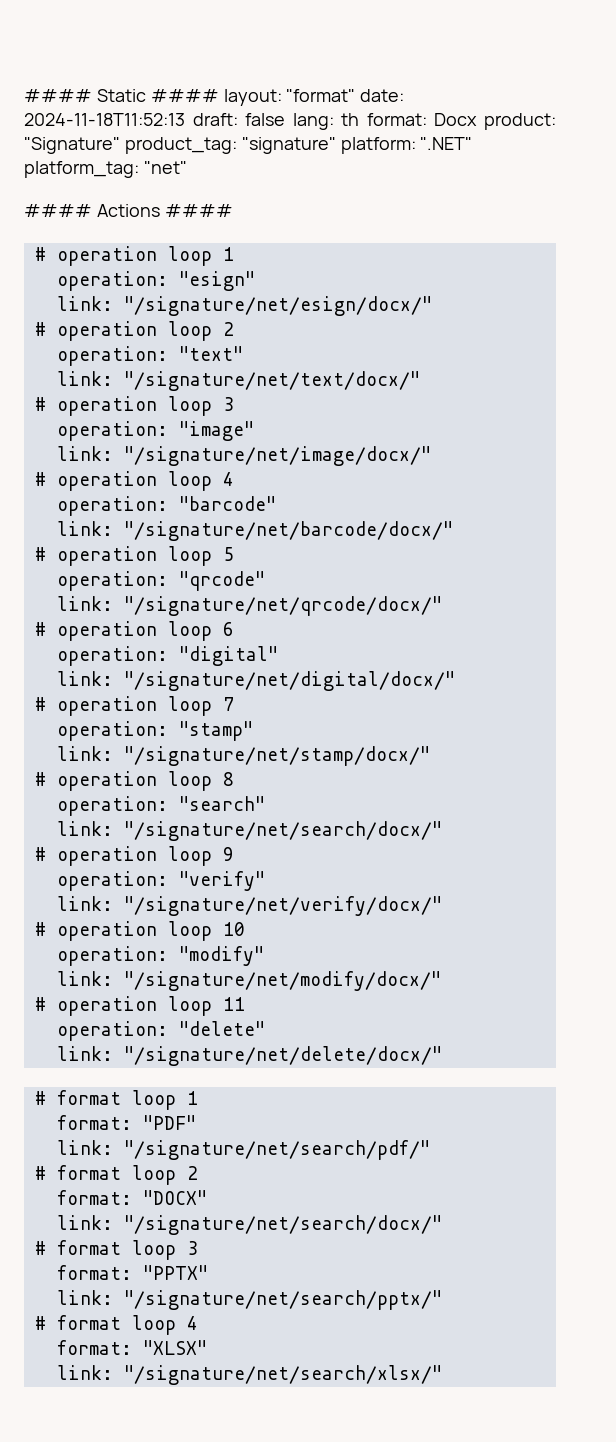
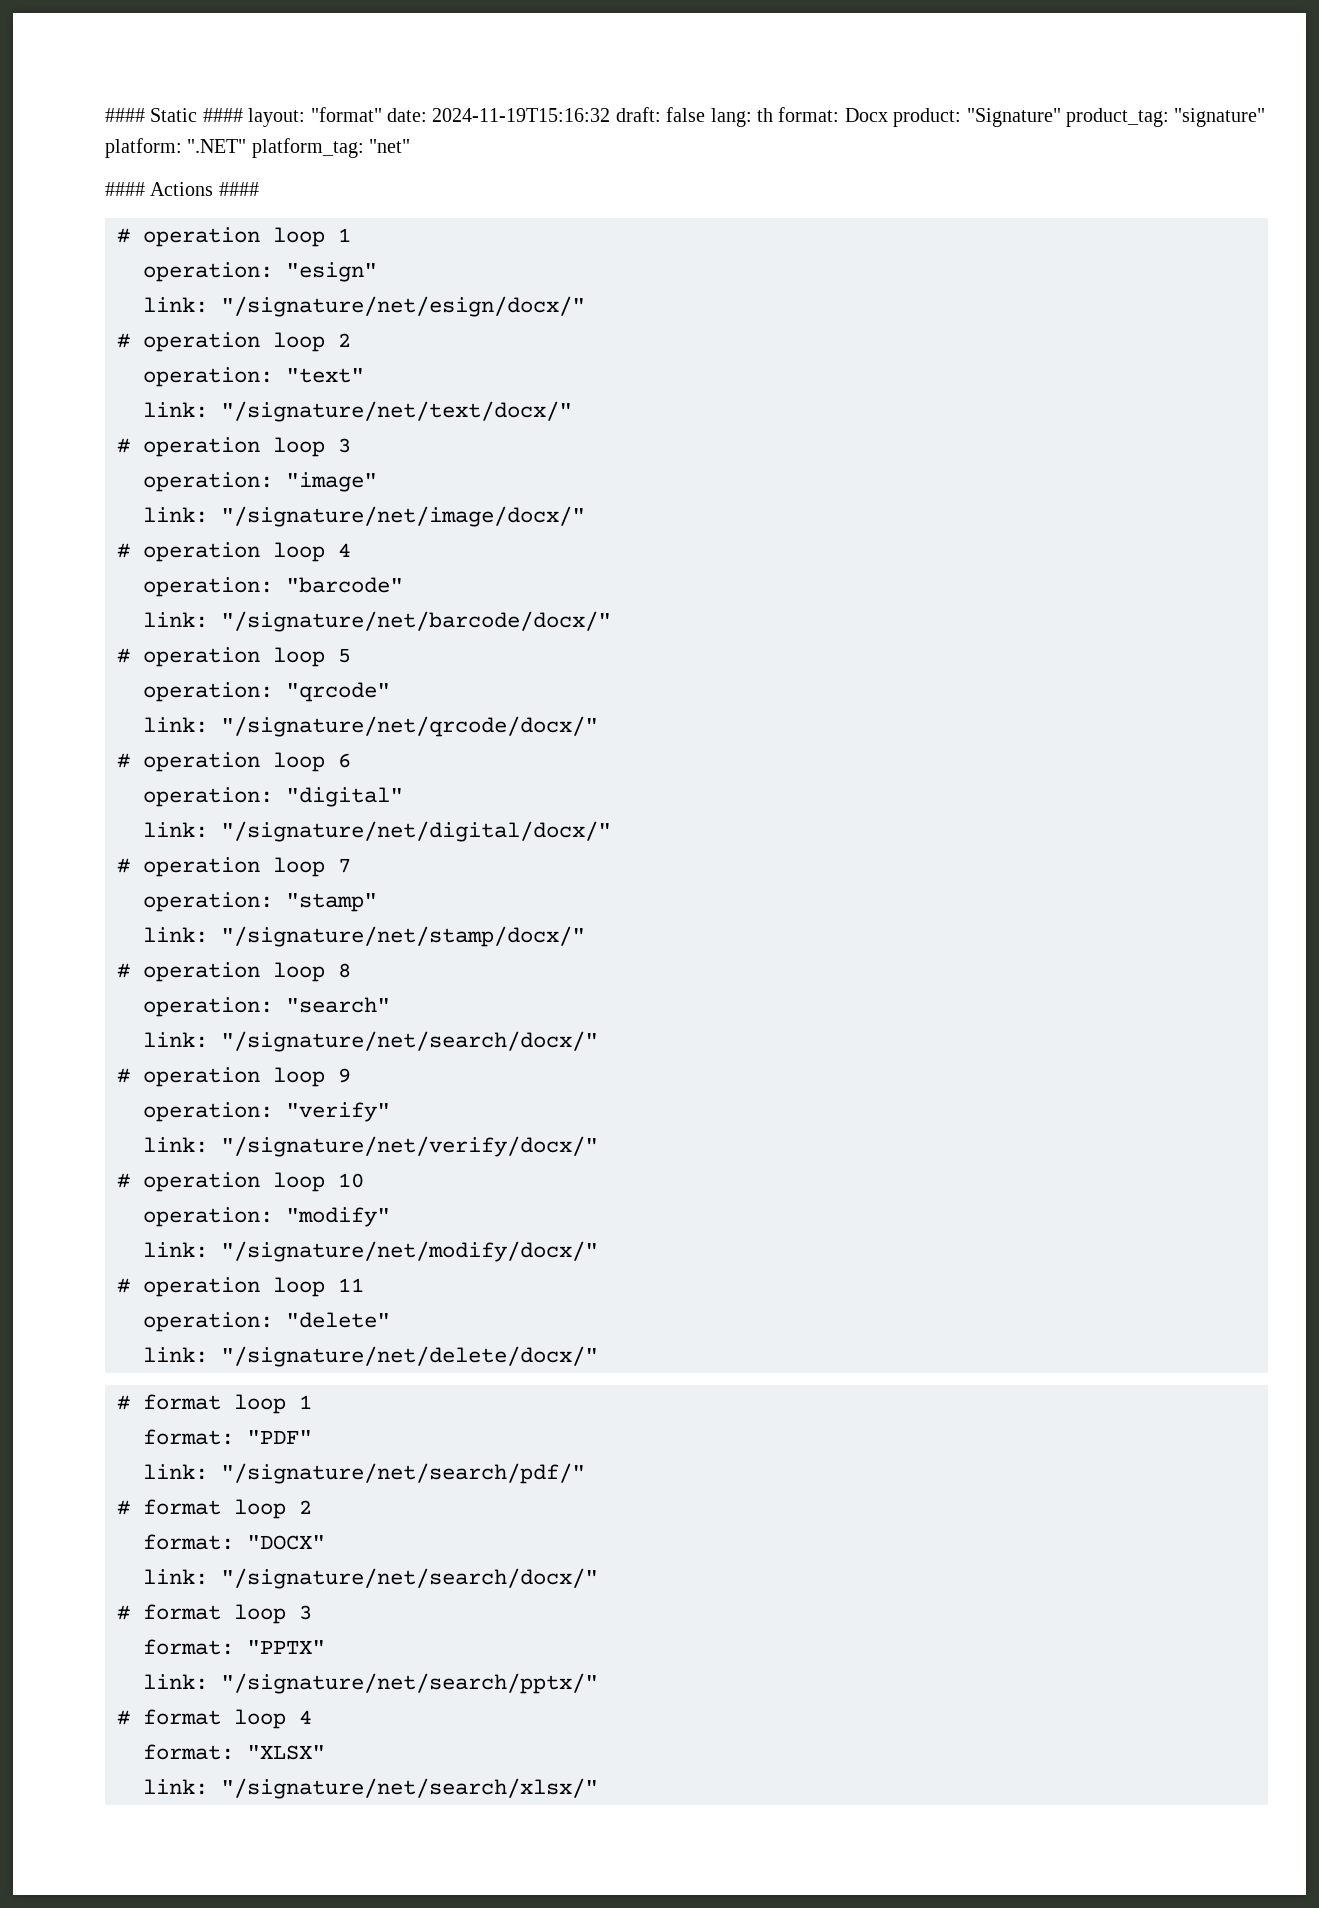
- #### Static #### layout: "format" date: 2024-11-18T11:52:13 draft: false lang: th format: Docx product: "Signature" product_tag: "signature" platform: ".NET" platform_tag: "net"
+ #### Static #### layout: "format" date: 2024-11-19T15:16:32 draft: false lang: th format: Docx product: "Signature" product_tag: "signature" platform: ".NET" platform_tag: "net"

